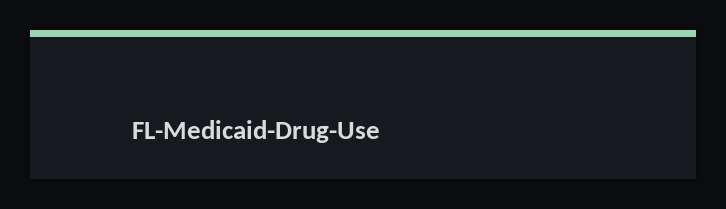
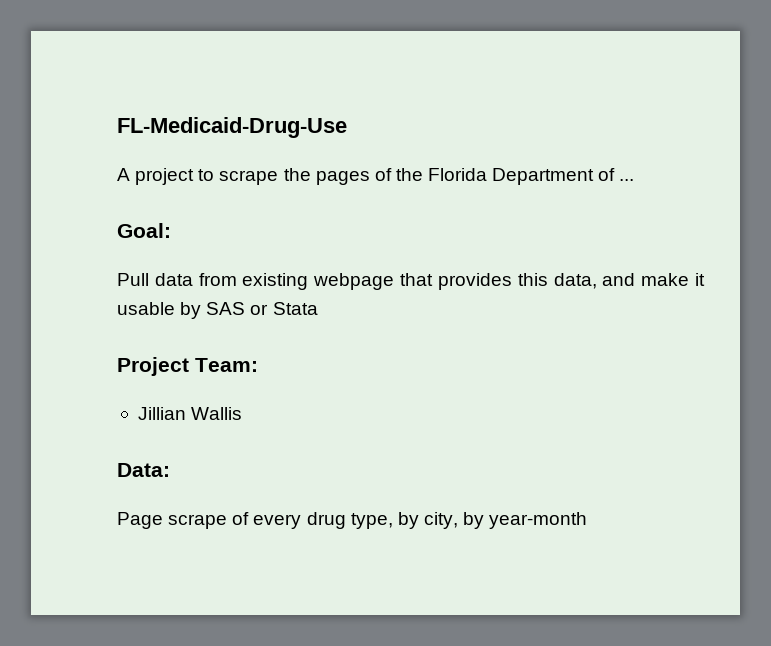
+ A project to scrape the pages of the Florida Department of ...
+ Goal:
+ Pull data from existing webpage that provides this data, and make it usable by SAS or Stata
+ Project Team:
+ Jillian Wallis
+ Data:
+ Page scrape of every drug type, by city, by year-month

